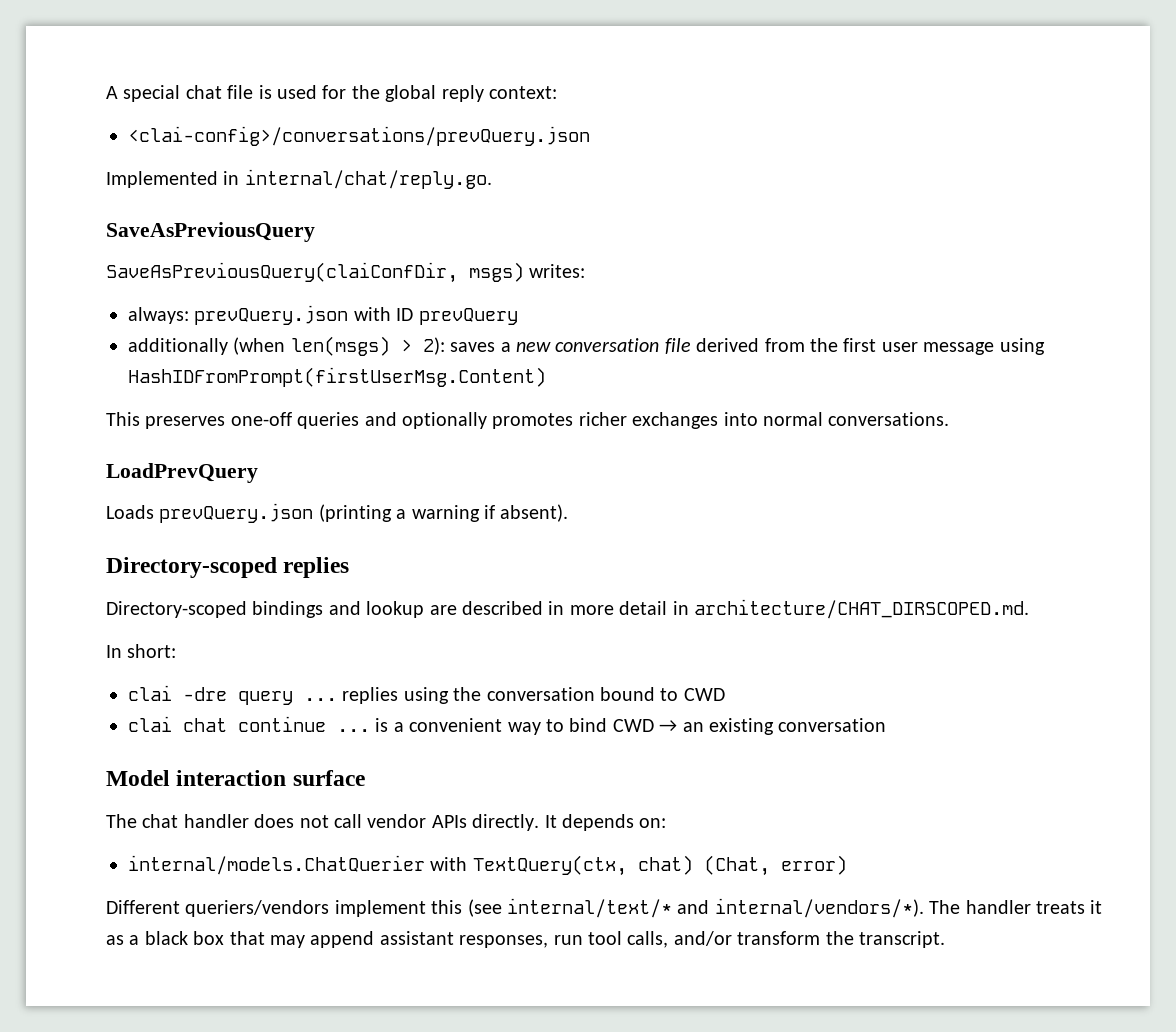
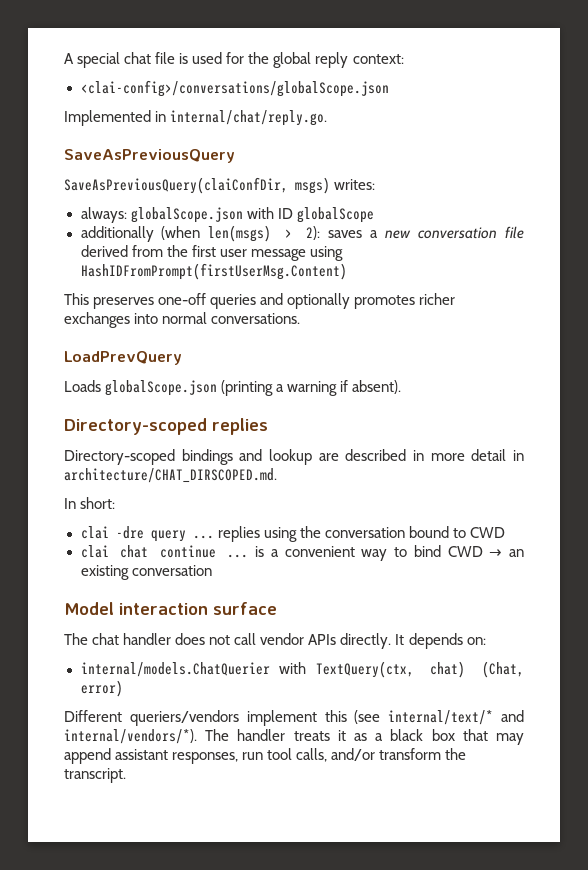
- <clai-config>/conversations/prevQuery.json
+ <clai-config>/conversations/globalScope.json
- always: prevQuery.json with ID prevQuery
+ always: globalScope.json with ID globalScope
- Loads prevQuery.json (printing a warning if absent).
+ Loads globalScope.json (printing a warning if absent).

